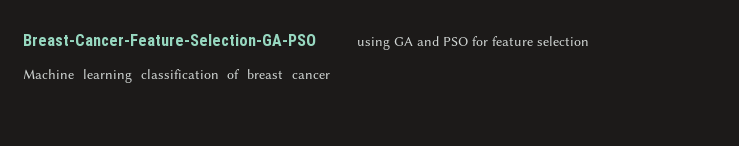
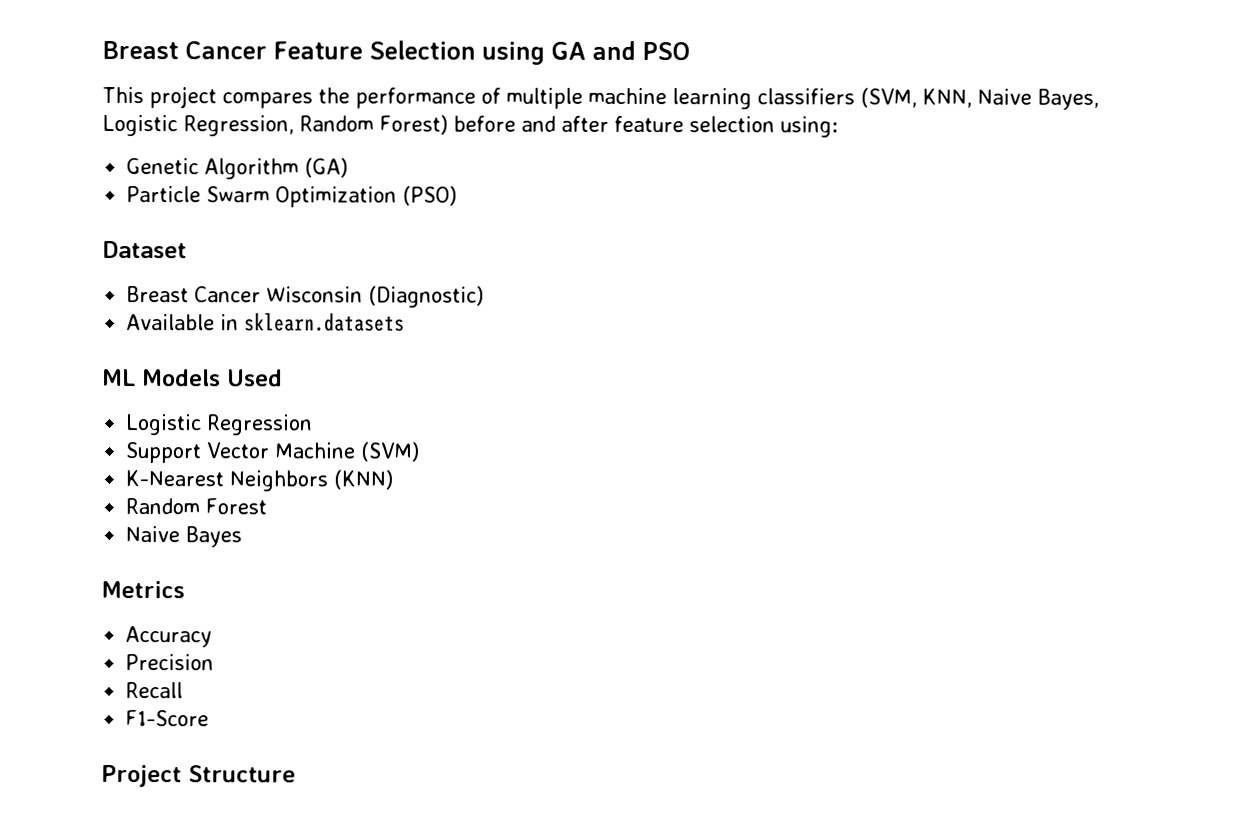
- Breast-Cancer-Feature-Selection-GA-PSO
- Machine learning classification of breast cancer using GA and PSO for feature selection
+ Breast Cancer Feature Selection using GA and PSO
+ This project compares the performance of multiple machine learning classifiers (SVM, KNN, Naive Bayes, Logistic Regression, Random Forest) before and after feature selection using:
+ Genetic Algorithm (GA)
+ Particle Swarm Optimization (PSO)
+ Dataset
+ Breast Cancer Wisconsin (Diagnostic)
+ Available in sklearn.datasets
+ ML Models Used
+ Logistic Regression
+ Support Vector Machine (SVM)
+ K-Nearest Neighbors (KNN)
+ Random Forest
+ Naive Bayes
+ Metrics
+ Accuracy
+ Precision
+ Recall
+ F1-Score
+ Project Structure

